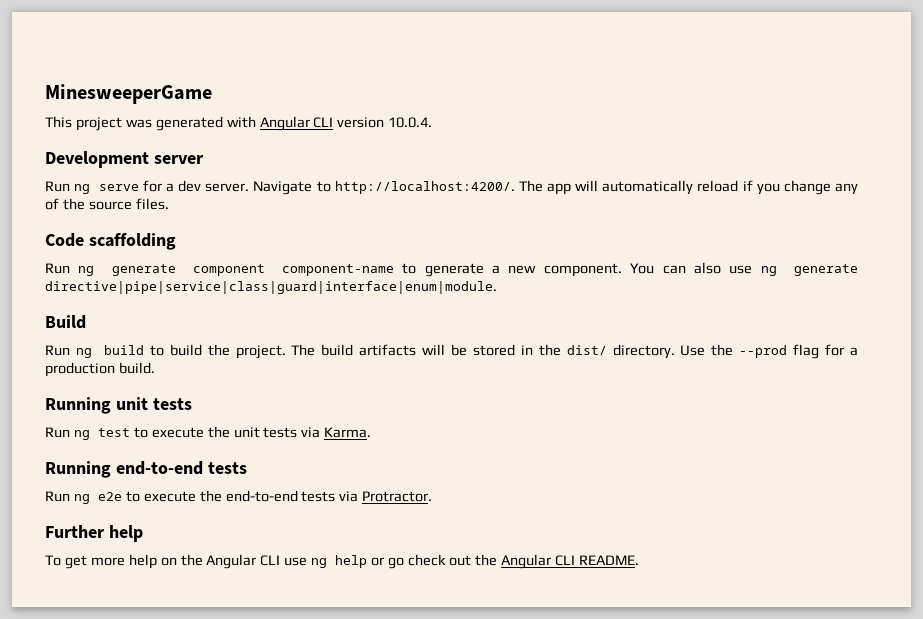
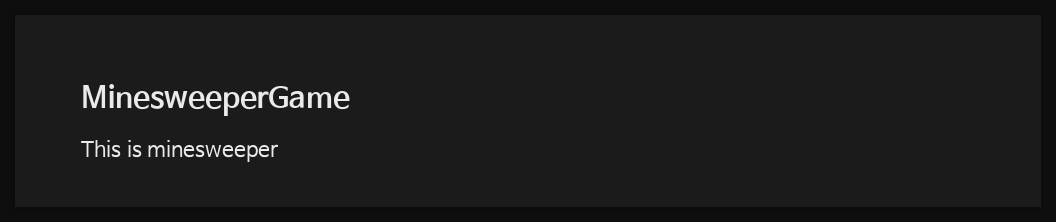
- This project was generated with Angular CLI version 10.0.4.
- Development server
- Run ng serve for a dev server. Navigate to http://localhost:4200/. The app will automatically reload if you change any of the source files.
- Code scaffolding
- Run ng generate component component-name to generate a new component. You can also use ng generate directive|pipe|service|class|guard|interface|enum|module.
- Build
- Run ng build to build the project. The build artifacts will be stored in the dist/ directory. Use the --prod flag for a production build.
- Running unit tests
- Run ng test to execute the unit tests via Karma.
- Running end-to-end tests
- Run ng e2e to execute the end-to-end tests via Protractor.
- Further help
- To get more help on the Angular CLI use ng help or go check out the Angular CLI README.
+ This is minesweeper

